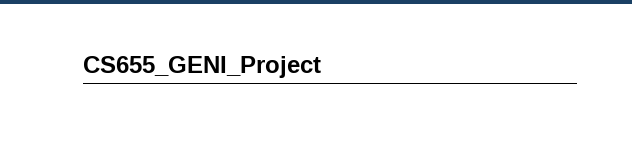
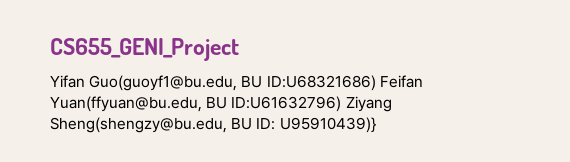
+ Yifan Guo(guoyf1@bu.edu, BU ID:U68321686) Feifan Yuan(ffyuan@bu.edu, BU ID:U61632796) Ziyang Sheng(shengzy@bu.edu, BU ID: U95910439)}

